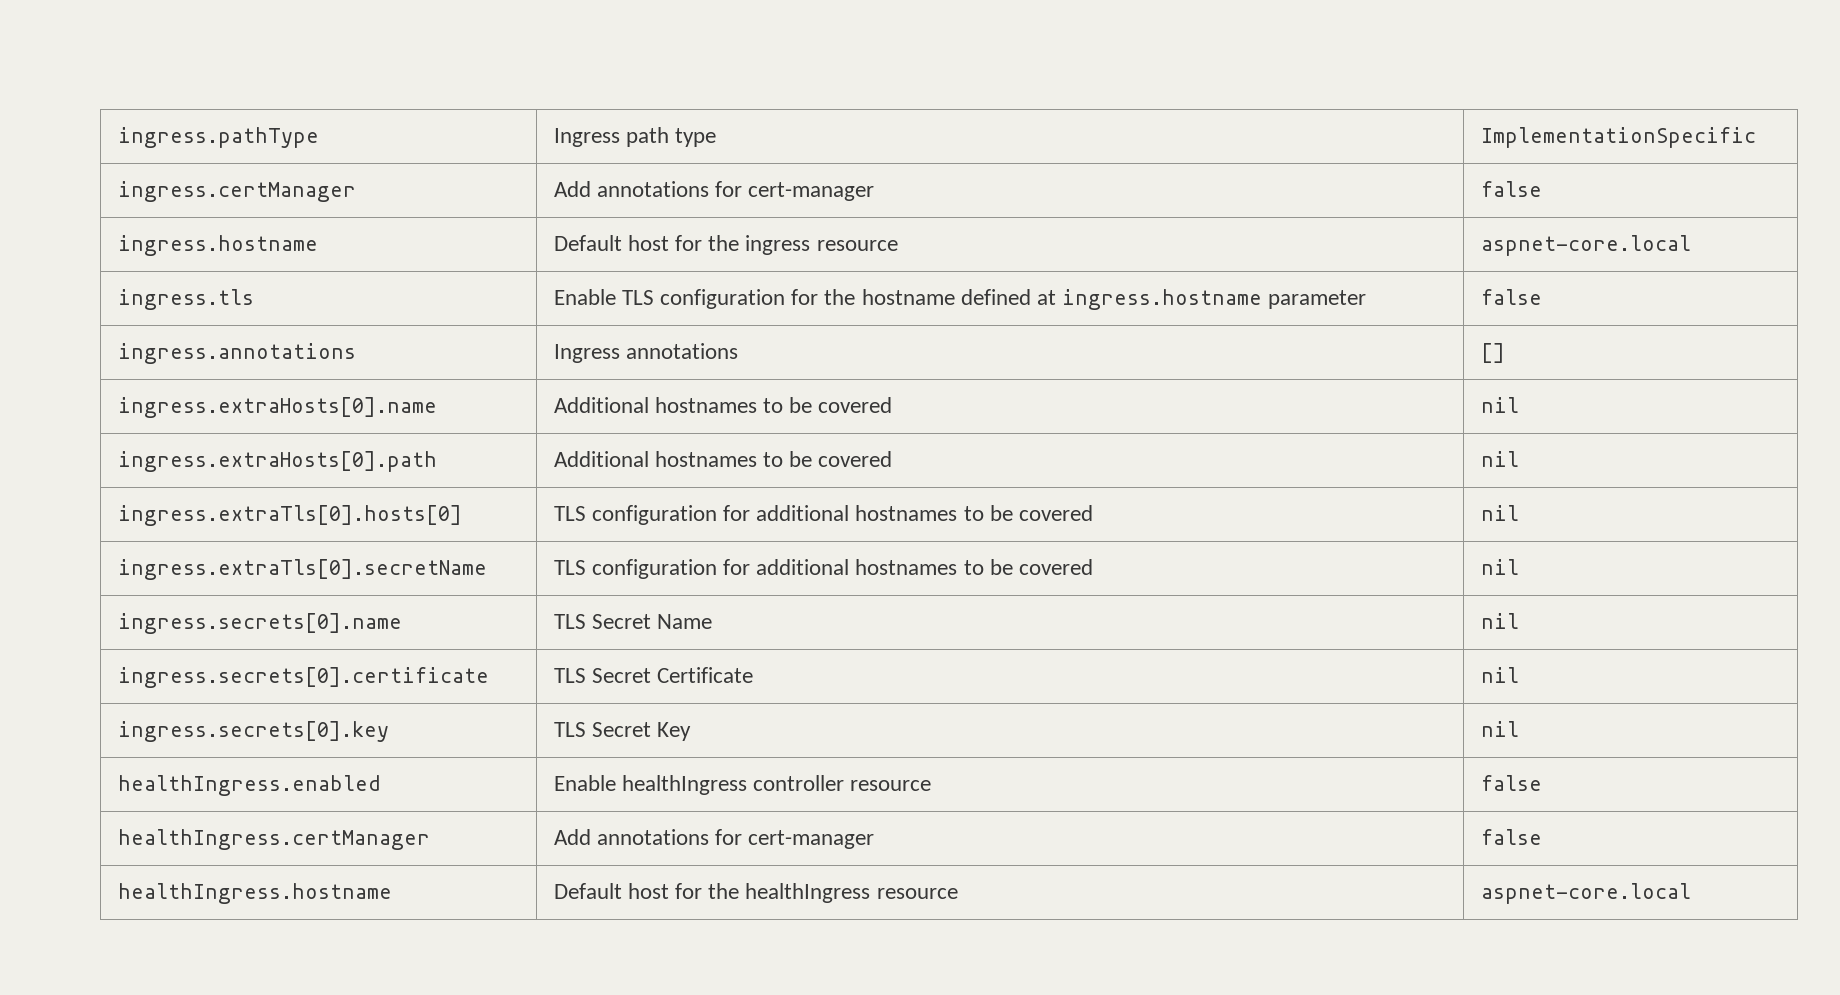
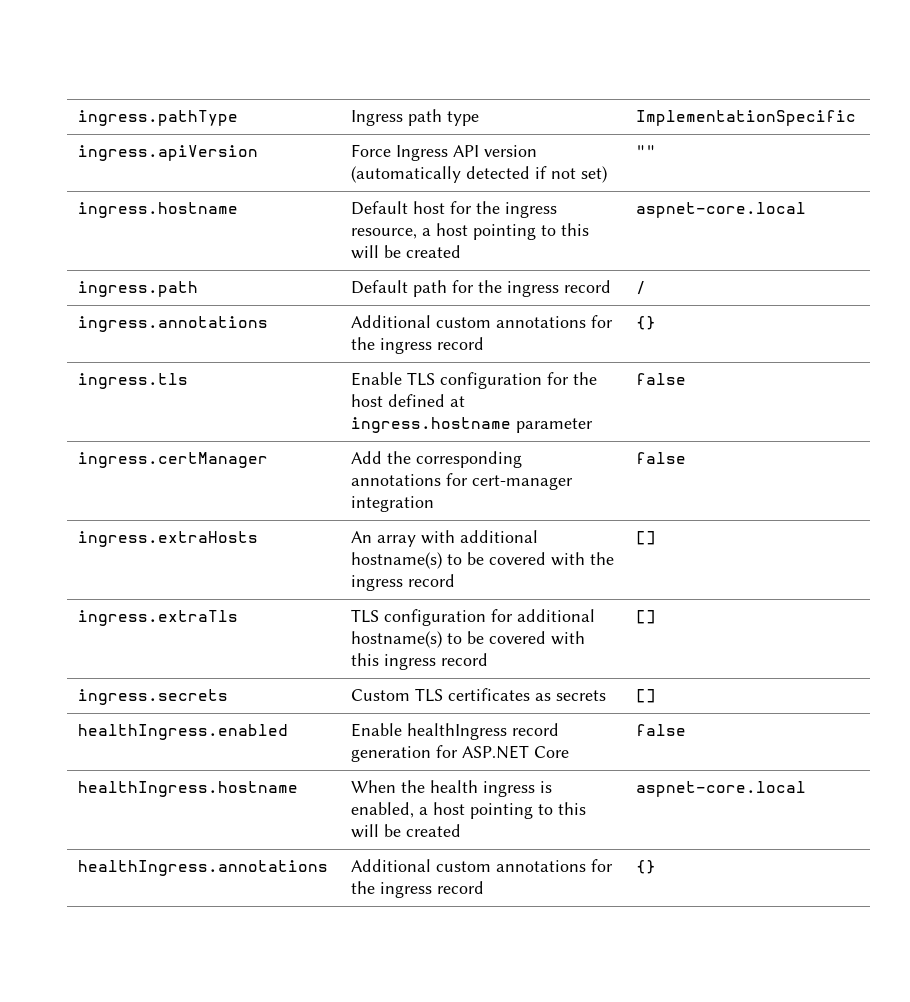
- ingress.certManager | Add annotations for cert-manager | false
+ ingress.apiVersion | Force Ingress API version (automatically detected if not set) | ""
- ingress.hostname | Default host for the ingress resource | aspnet-core.local
+ ingress.hostname | Default host for the ingress resource, a host pointing to this will be created | aspnet-core.local
+ ingress.path | Default path for the ingress record | /
+ ingress.annotations | Additional custom annotations for the ingress record | {}
- ingress.tls | Enable TLS configuration for the hostname defined at ingress.hostname parameter | false
+ ingress.tls | Enable TLS configuration for the host defined at ingress.hostname parameter | false
- ingress.annotations | Ingress annotations | []
- ingress.extraHosts[0].name | Additional hostnames to be covered | nil
- ingress.extraHosts[0].path | Additional hostnames to be covered | nil
- ingress.extraTls[0].hosts[0] | TLS configuration for additional hostnames to be covered | nil
- ingress.extraTls[0].secretName | TLS configuration for additional hostnames to be covered | nil
- ingress.secrets[0].name | TLS Secret Name | nil
- ingress.secrets[0].certificate | TLS Secret Certificate | nil
- ingress.secrets[0].key | TLS Secret Key | nil
- healthIngress.enabled | Enable healthIngress controller resource | false
- healthIngress.certManager | Add annotations for cert-manager | false
- healthIngress.hostname | Default host for the healthIngress resource | aspnet-core.local
+ ingress.certManager | Add the corresponding annotations for cert-manager integration | false
+ ingress.extraHosts | An array with additional hostname(s) to be covered with the ingress record | []
+ ingress.extraTls | TLS configuration for additional hostname(s) to be covered with this ingress record | []
+ ingress.secrets | Custom TLS certificates as secrets | []
+ healthIngress.enabled | Enable healthIngress record generation for ASP.NET Core | false
+ healthIngress.hostname | When the health ingress is enabled, a host pointing to this will be created | aspnet-core.local
+ healthIngress.annotations | Additional custom annotations for the ingress record | {}

